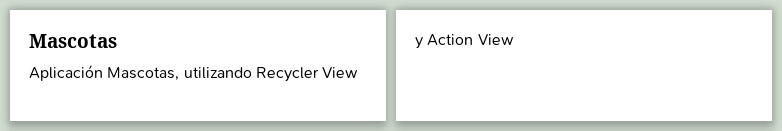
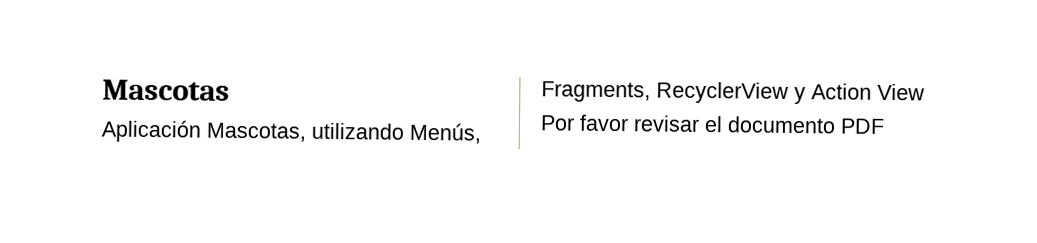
- Aplicación Mascotas, utilizando Recycler View y Action View
+ Aplicación Mascotas, utilizando Menús, Fragments, RecyclerView y Action View
+ Por favor revisar el documento PDF

